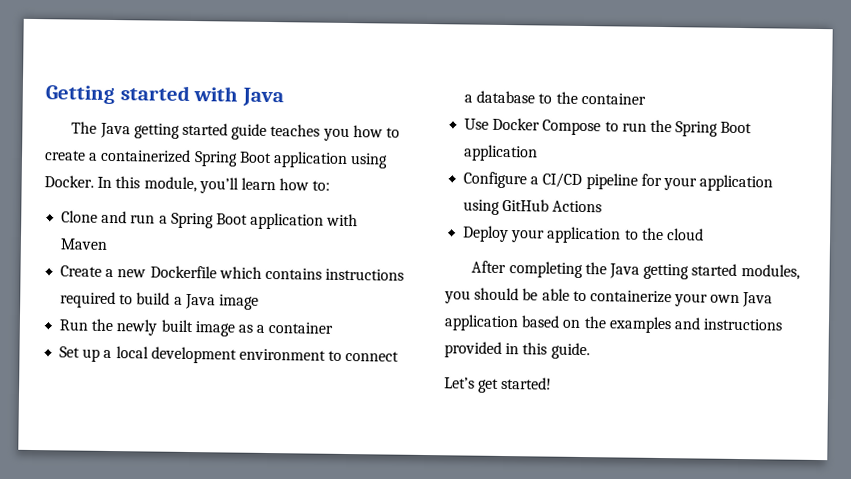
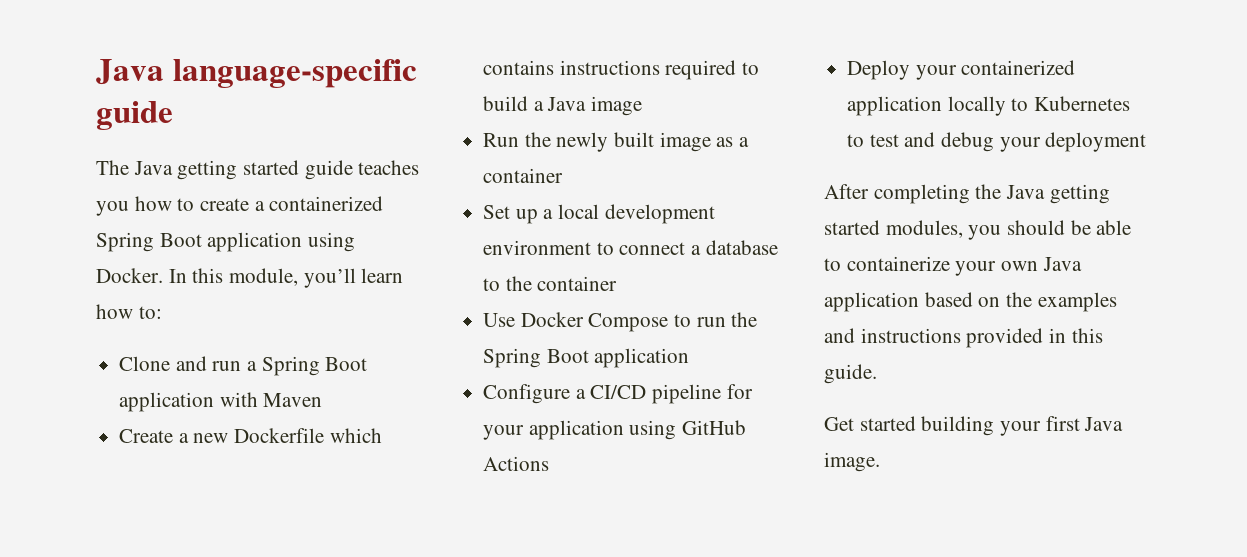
- Getting started with Java
+ Java language-specific guide
- Deploy your application to the cloud
+ Deploy your containerized application locally to Kubernetes to test and debug your deployment
- Let’s get started!
+ Get started building your first Java image.

